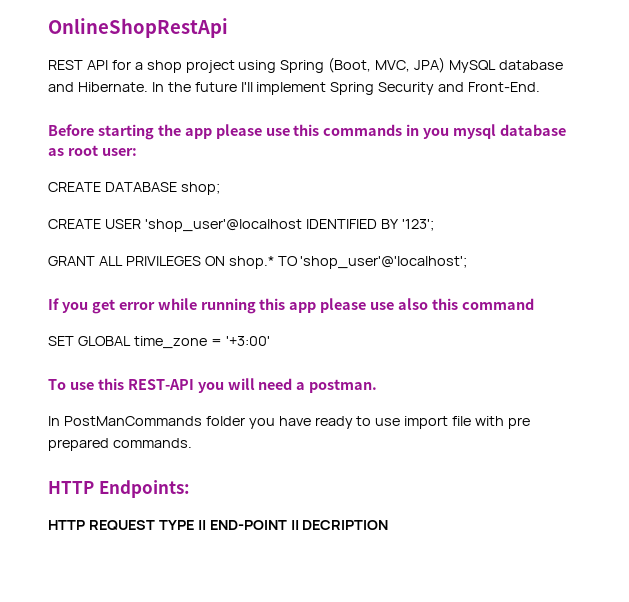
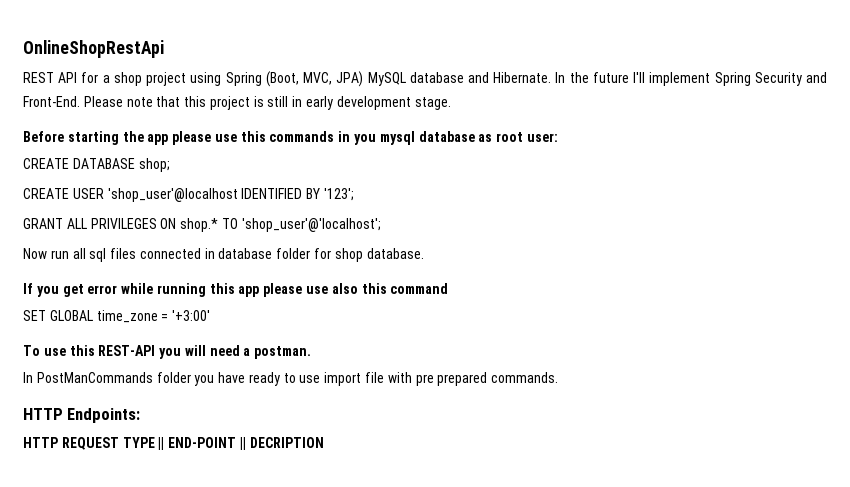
+ Please note that this project is still in early development stage.
+ Now run all sql files connected in database folder for shop database.

